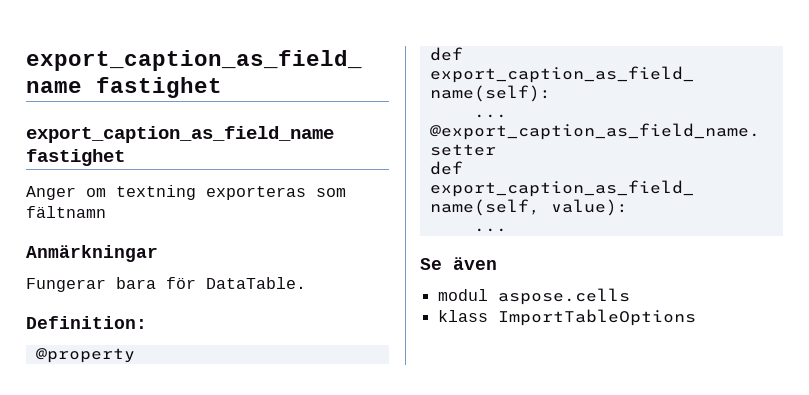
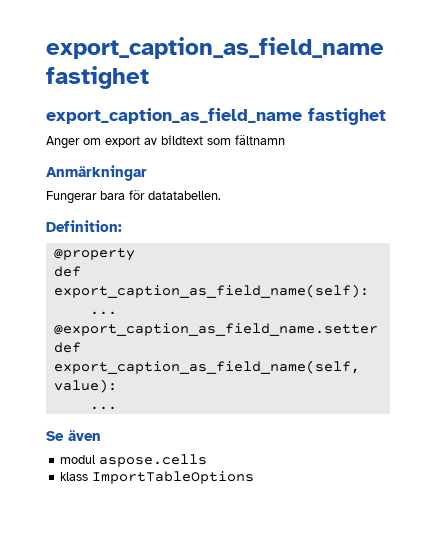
- Anger om textning exporteras som fältnamn
+ Anger om export av bildtext som fältnamn
- Fungerar bara för DataTable.
+ Fungerar bara för datatabellen.

